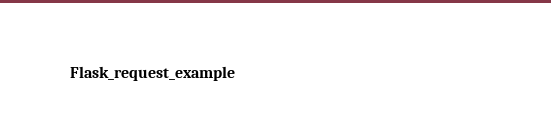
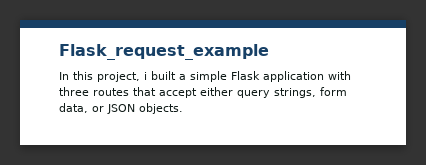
+ In this project, i built a simple Flask application with three routes that accept either query strings, form data, or JSON objects.

